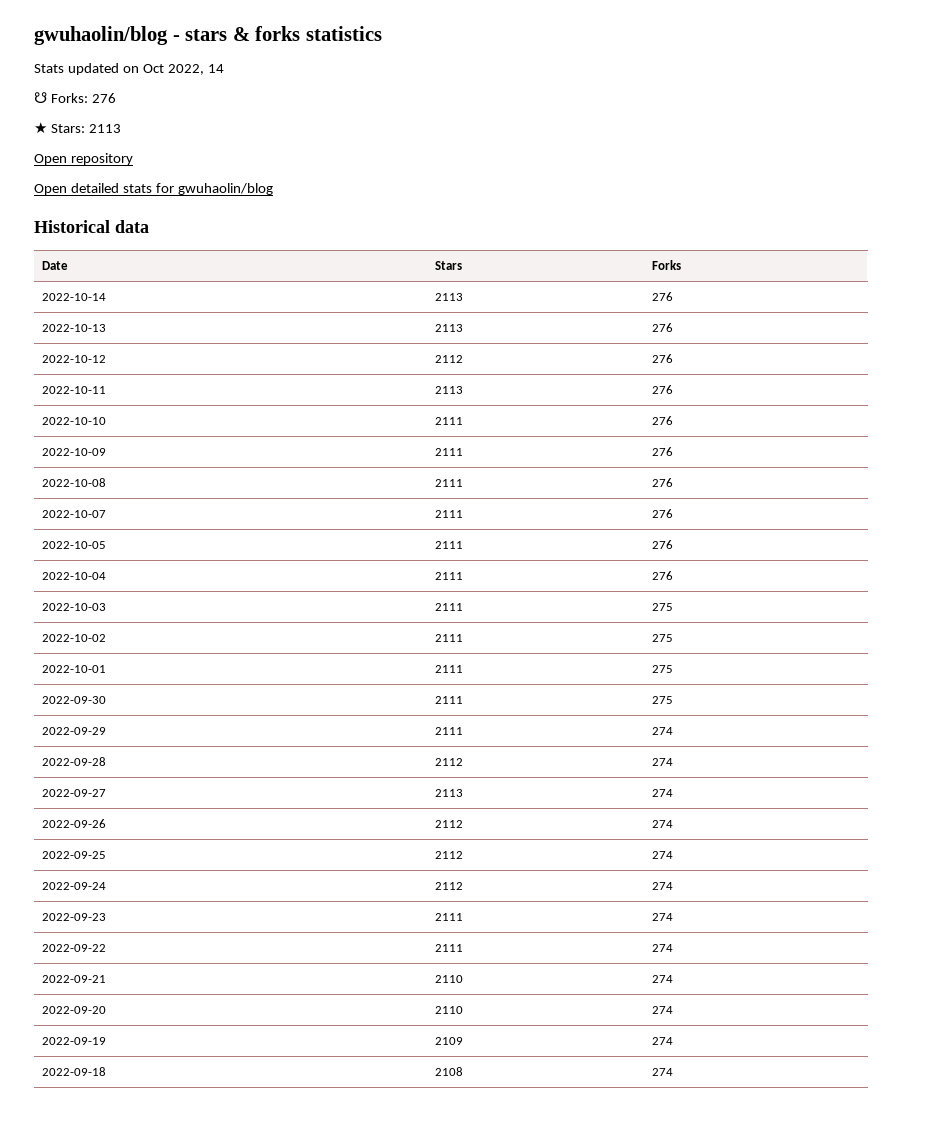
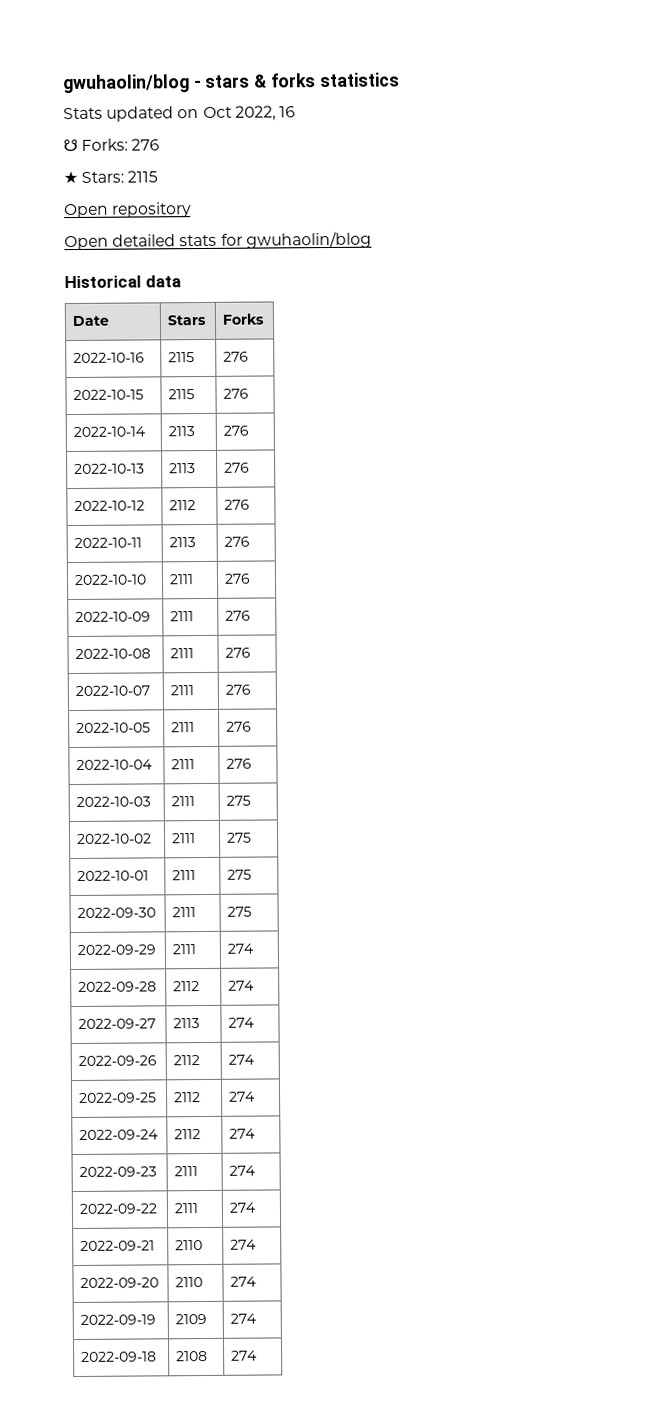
- Stats updated on Oct 2022, 14
+ Stats updated on Oct 2022, 16
- ★ Stars: 2113
+ ★ Stars: 2115
+ 2022-10-16 | 2115 | 276
+ 2022-10-15 | 2115 | 276

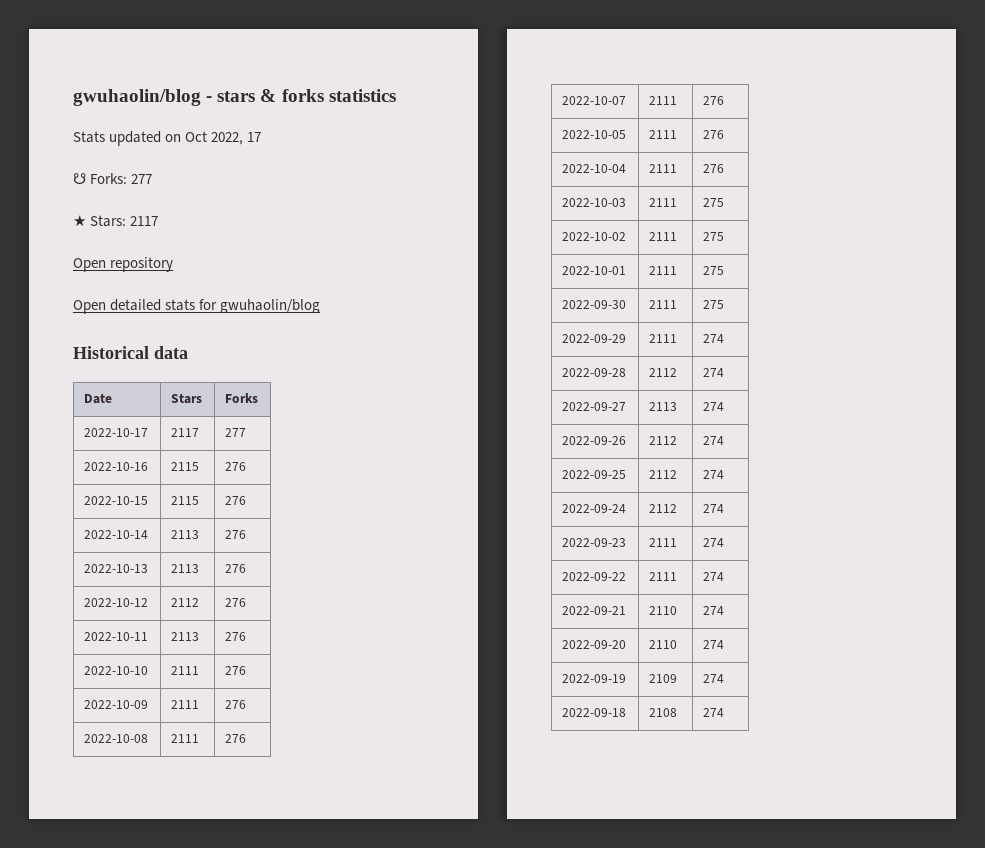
- Stats updated on Oct 2022, 16
+ Stats updated on Oct 2022, 17
- ☋ Forks: 276
+ ☋ Forks: 277
- ★ Stars: 2115
+ ★ Stars: 2117
+ 2022-10-17 | 2117 | 277

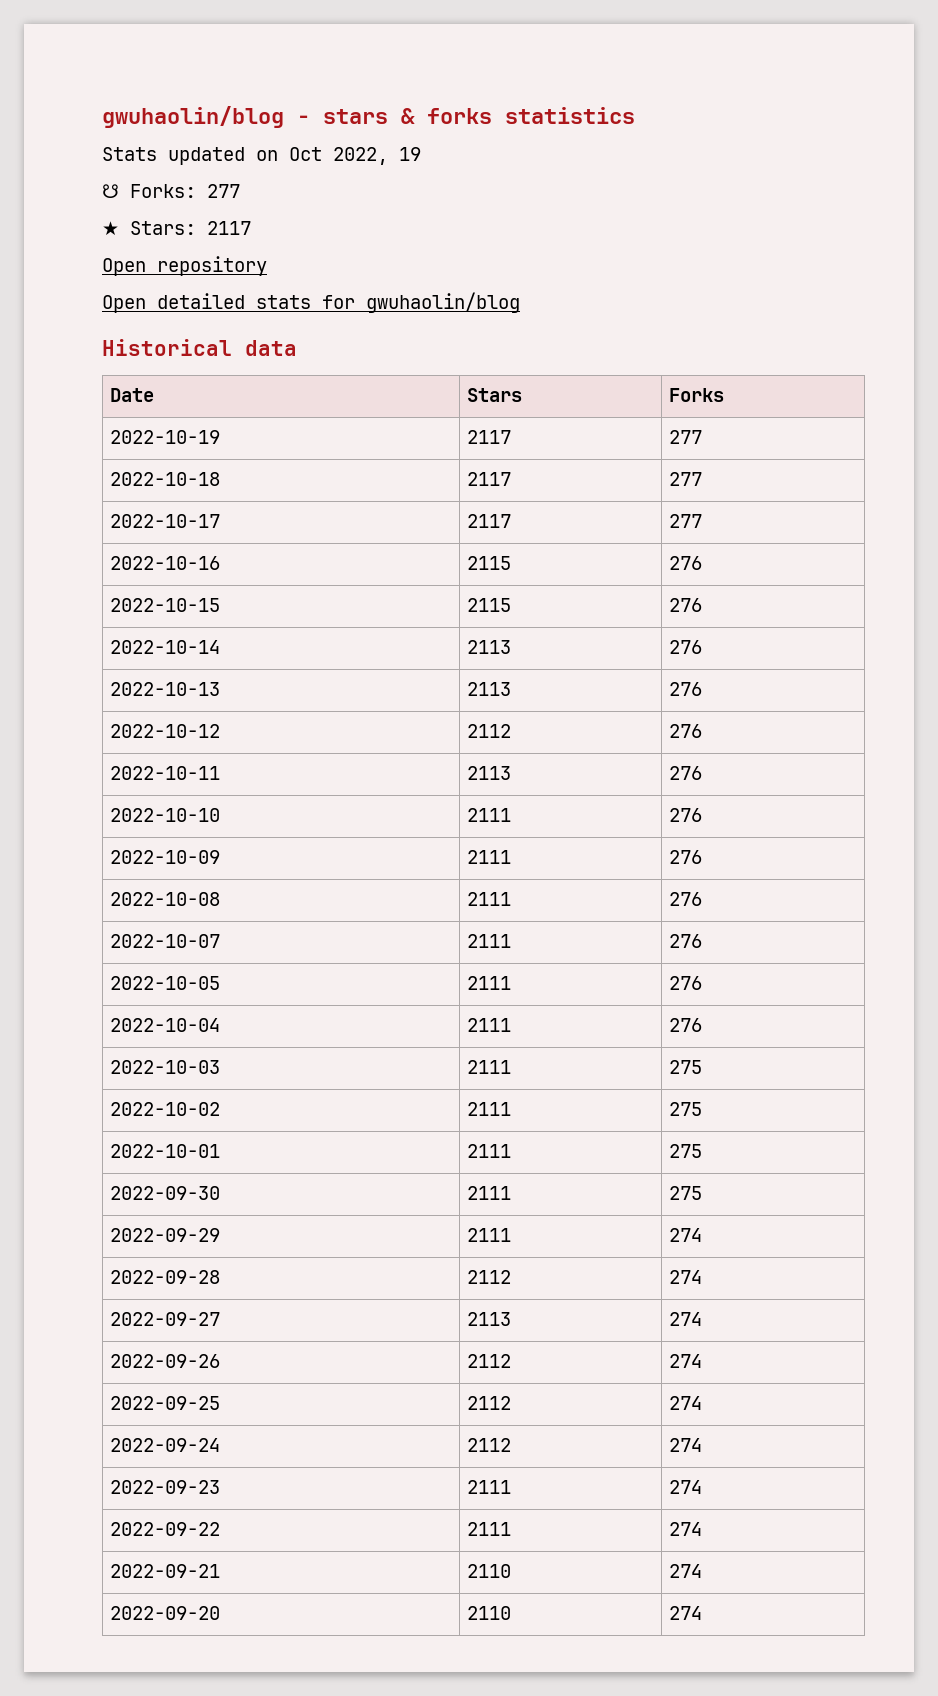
- Stats updated on Oct 2022, 17
+ Stats updated on Oct 2022, 19
+ 2022-10-19 | 2117 | 277
+ 2022-10-18 | 2117 | 277
- 2022-09-19 | 2109 | 274
- 2022-09-18 | 2108 | 274

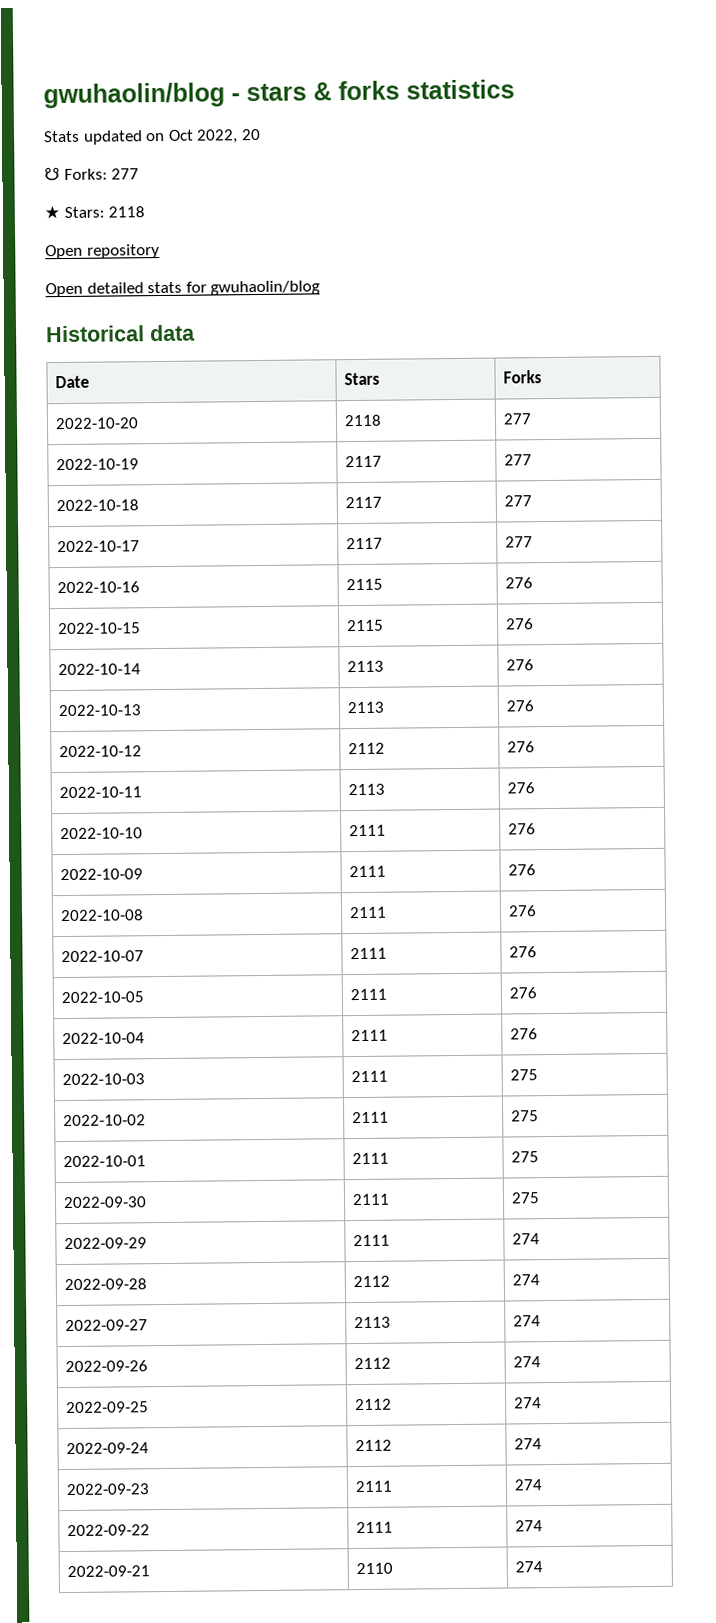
- Stats updated on Oct 2022, 19
+ Stats updated on Oct 2022, 20
- ★ Stars: 2117
+ ★ Stars: 2118
+ 2022-10-20 | 2118 | 277
- 2022-09-20 | 2110 | 274

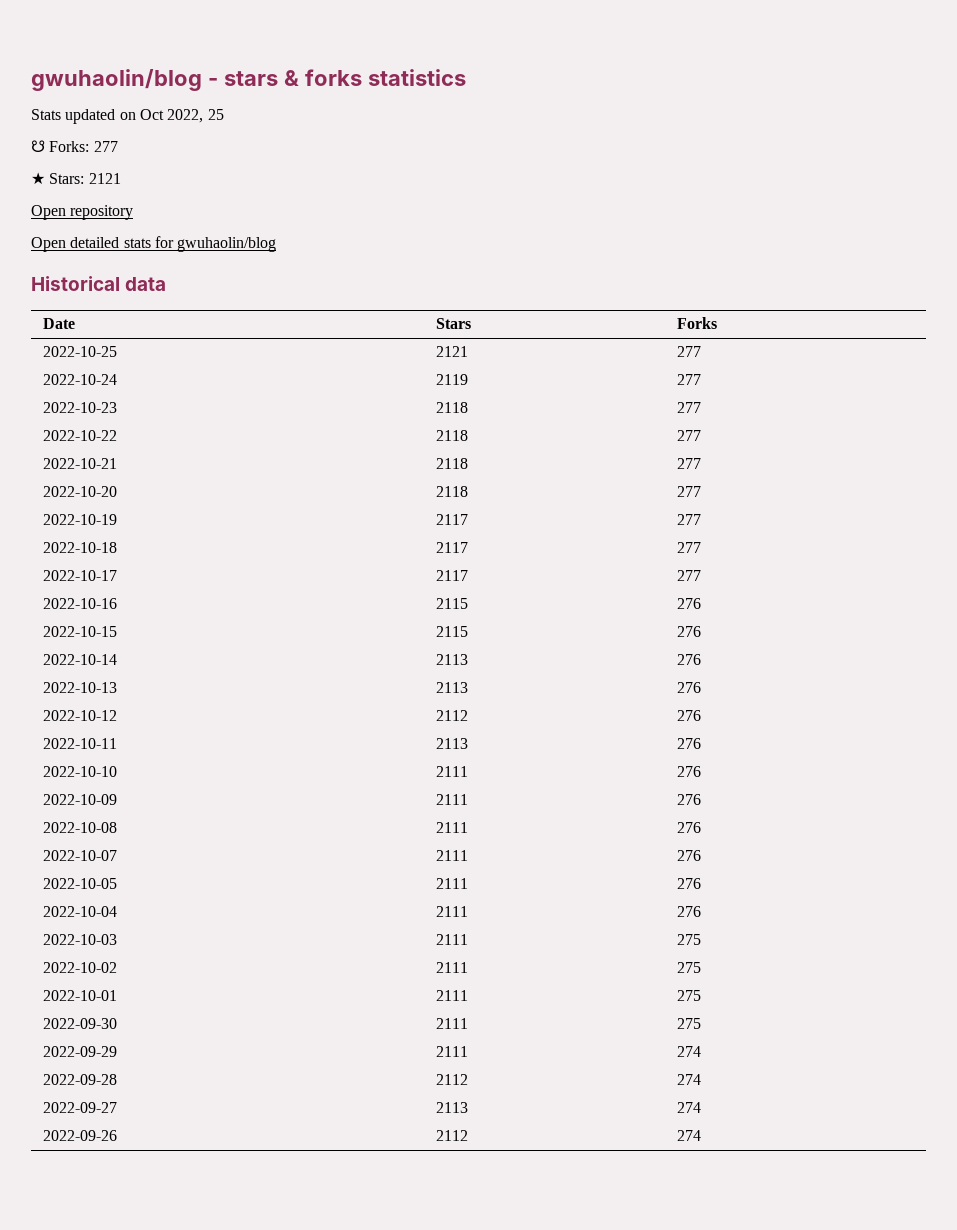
- Stats updated on Oct 2022, 20
+ Stats updated on Oct 2022, 25
- ★ Stars: 2118
+ ★ Stars: 2121
+ 2022-10-25 | 2121 | 277
+ 2022-10-24 | 2119 | 277
+ 2022-10-23 | 2118 | 277
+ 2022-10-22 | 2118 | 277
+ 2022-10-21 | 2118 | 277
- 2022-09-25 | 2112 | 274
- 2022-09-24 | 2112 | 274
- 2022-09-23 | 2111 | 274
- 2022-09-22 | 2111 | 274
- 2022-09-21 | 2110 | 274

